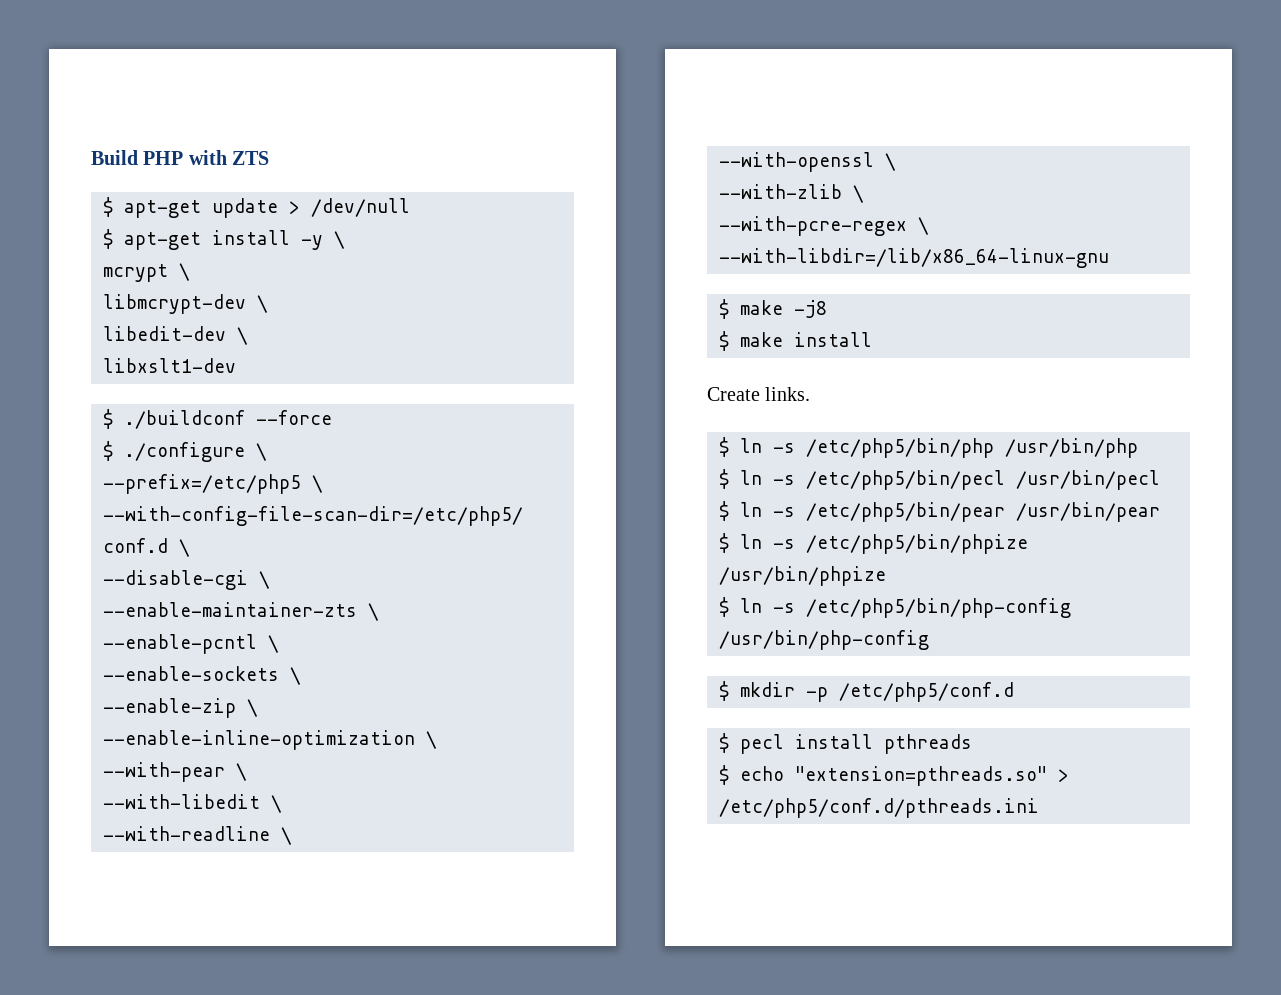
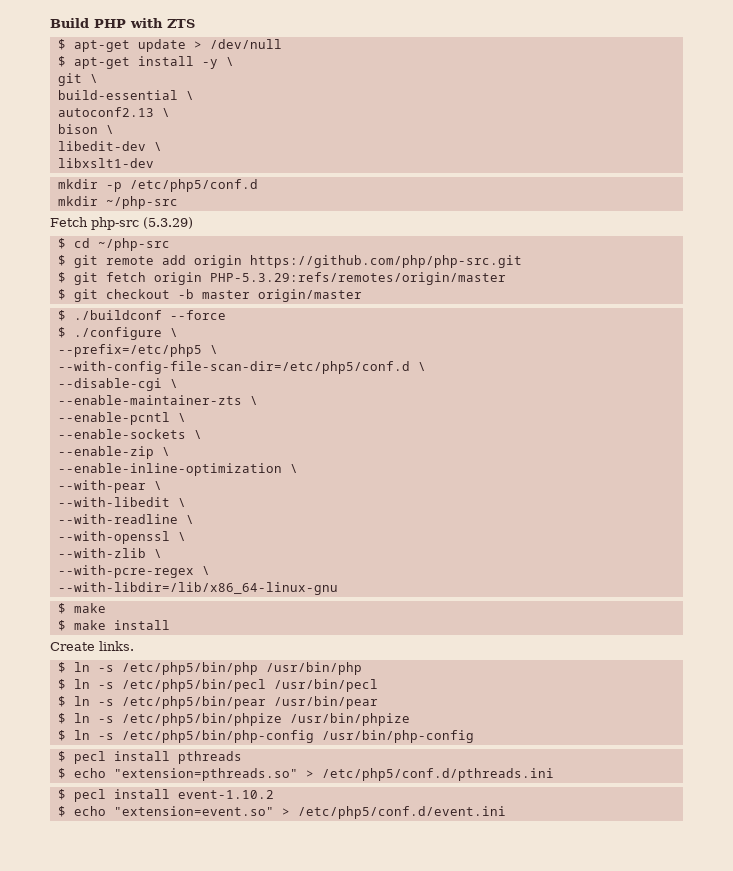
- mcrypt \
- libmcrypt-dev \
+ git \
+ build-essential \
+ autoconf2.13 \
+ bison \
+ mkdir -p /etc/php5/conf.d
+ mkdir ~/php-src
+ Fetch php-src (5.3.29)
+ $ cd ~/php-src
+ $ git remote add origin https://github.com/php/php-src.git
+ $ git fetch origin PHP-5.3.29:refs/remotes/origin/master
+ $ git checkout -b master origin/master
  --with-libdir=/lib/x86_64-linux-gnu
- $ make -j8
+ $ make
- $ mkdir -p /etc/php5/conf.d
+ $ pecl install event-1.10.2
+ $ echo "extension=event.so" > /etc/php5/conf.d/event.ini

